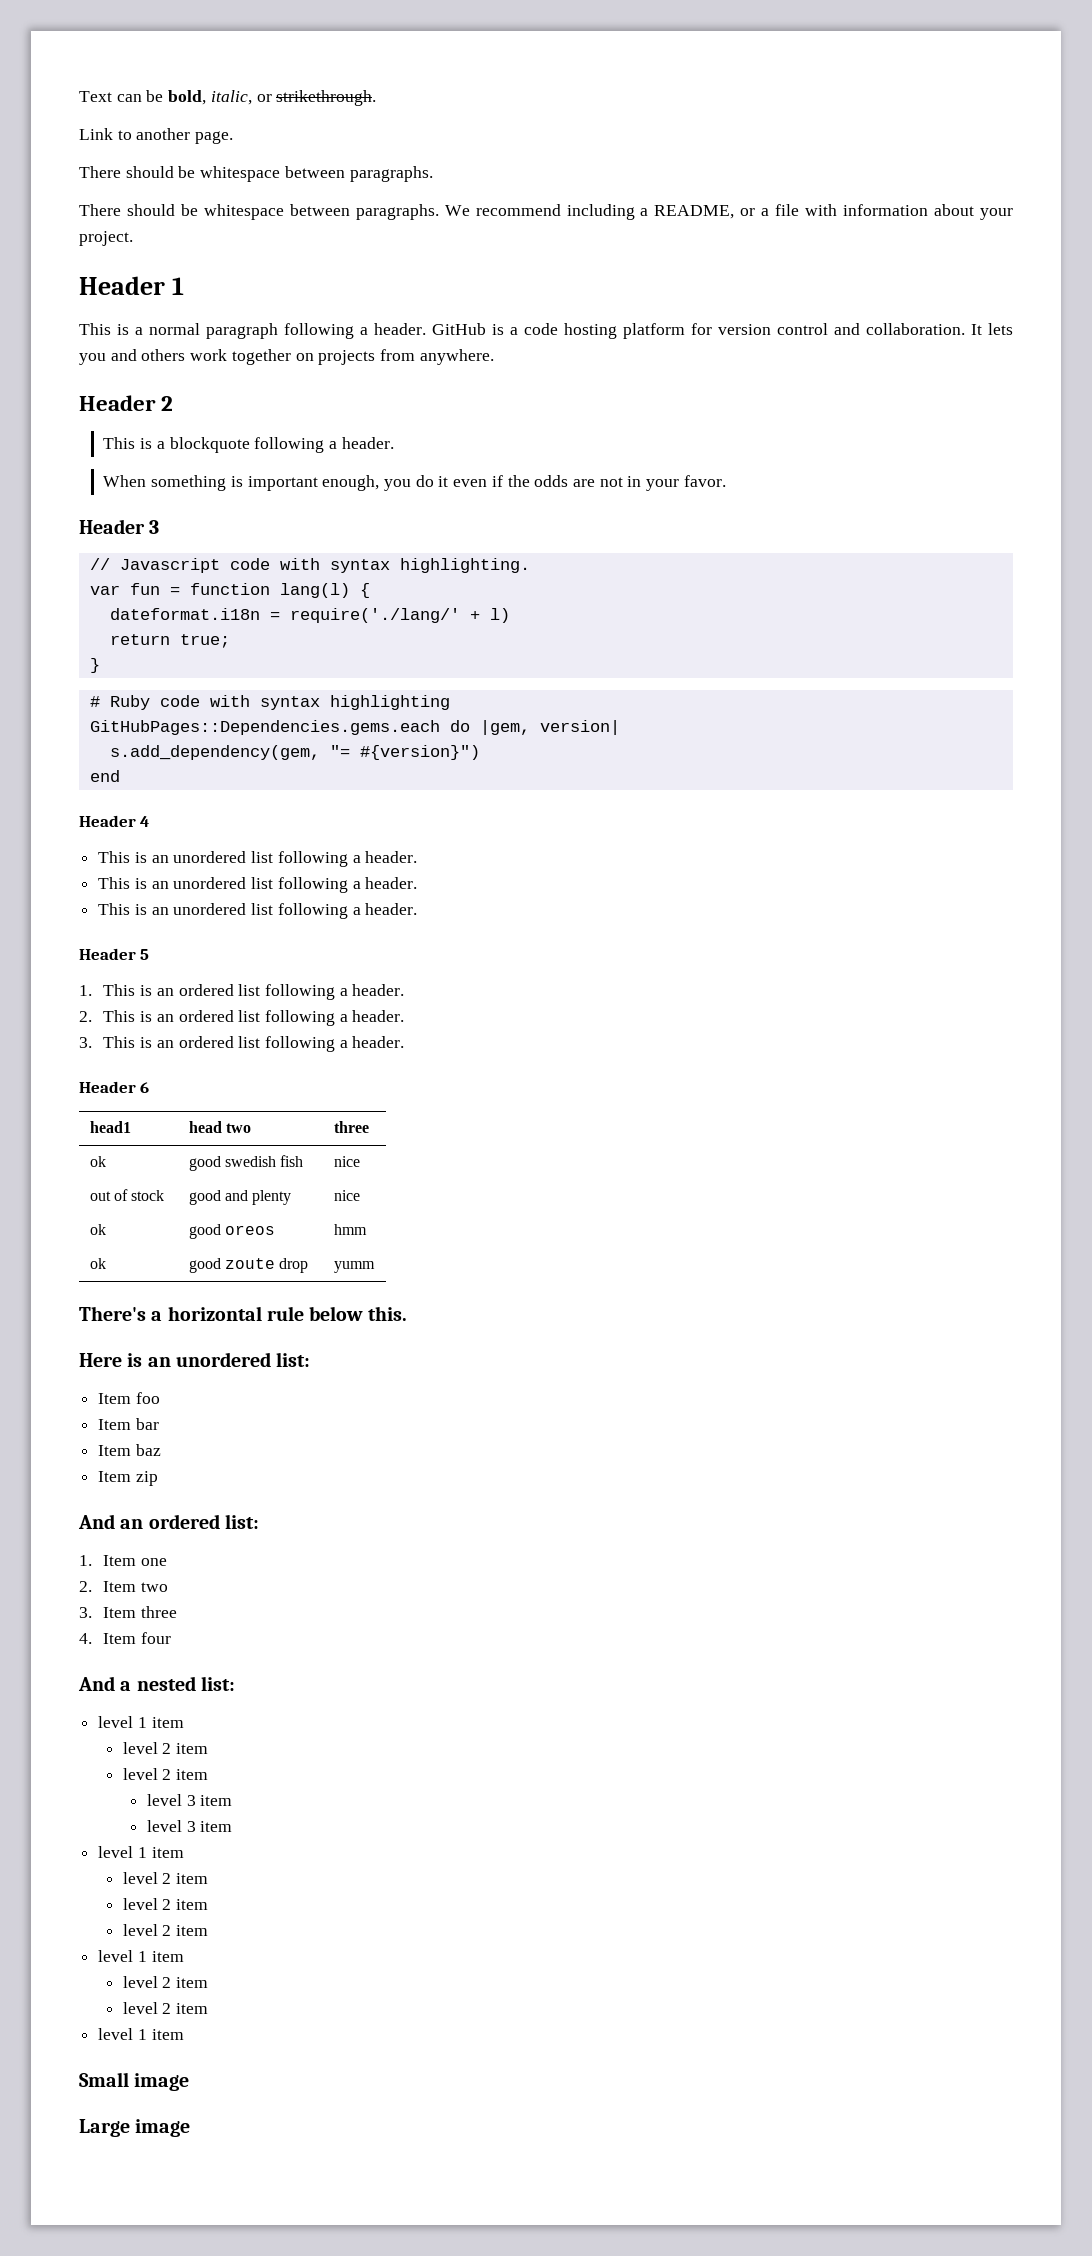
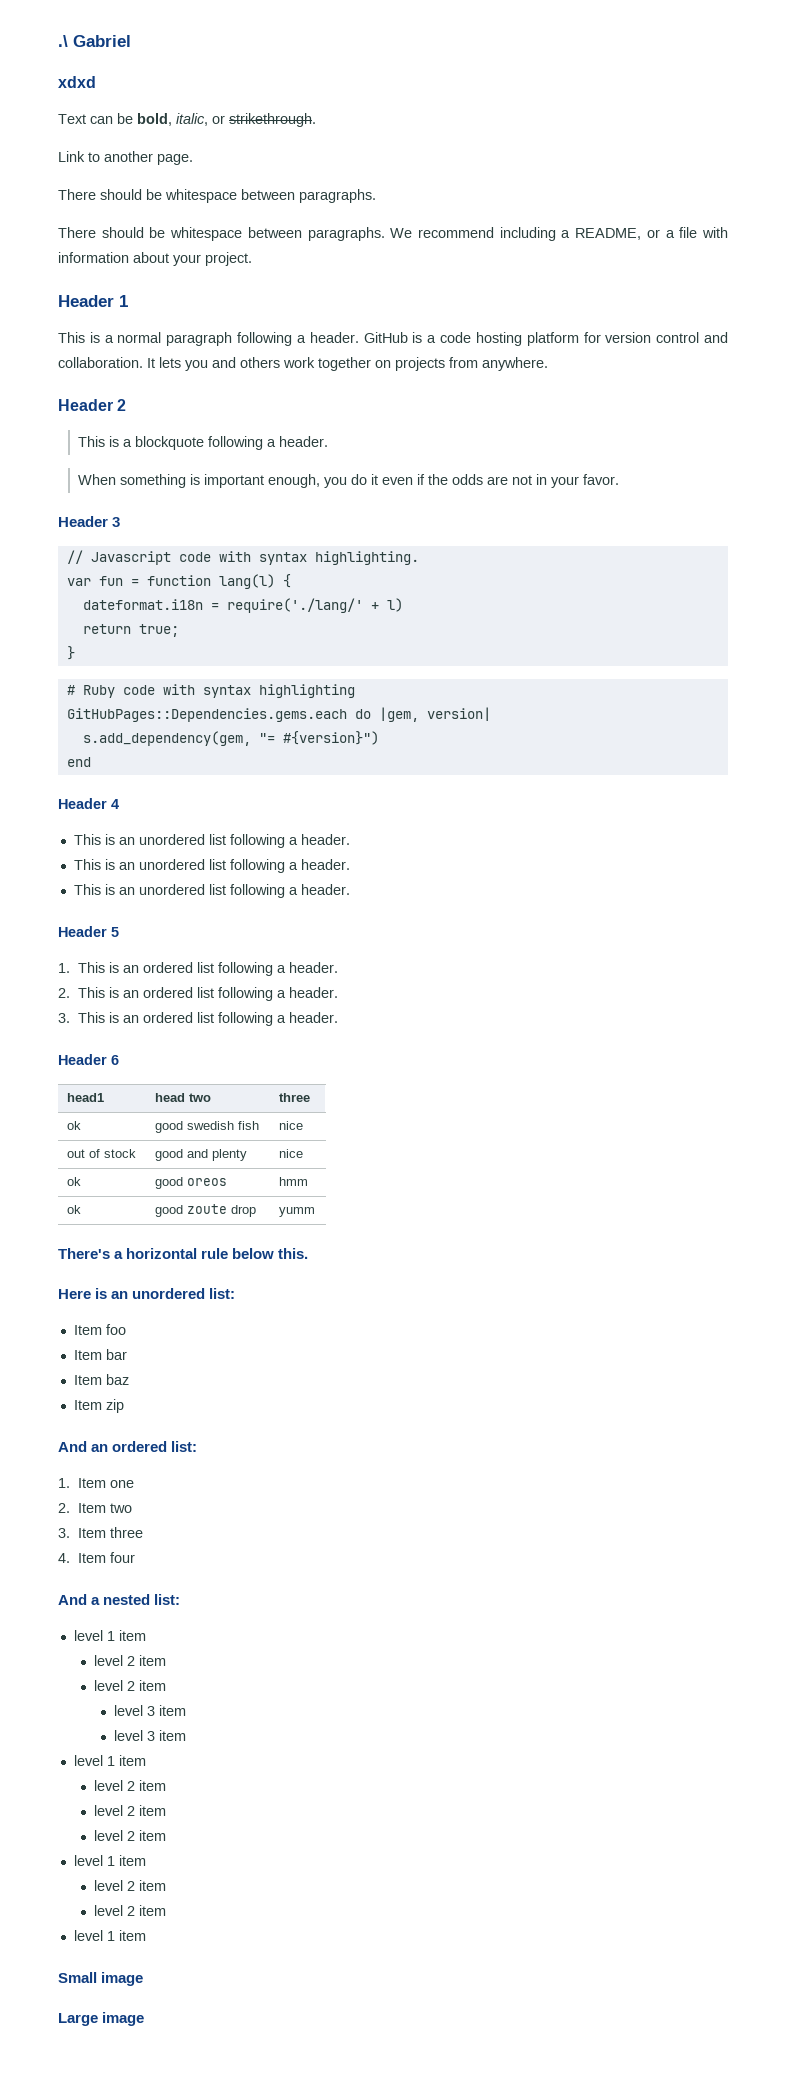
+ .\ Gabriel
+ xdxd

